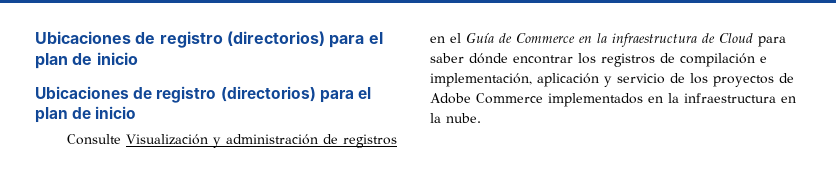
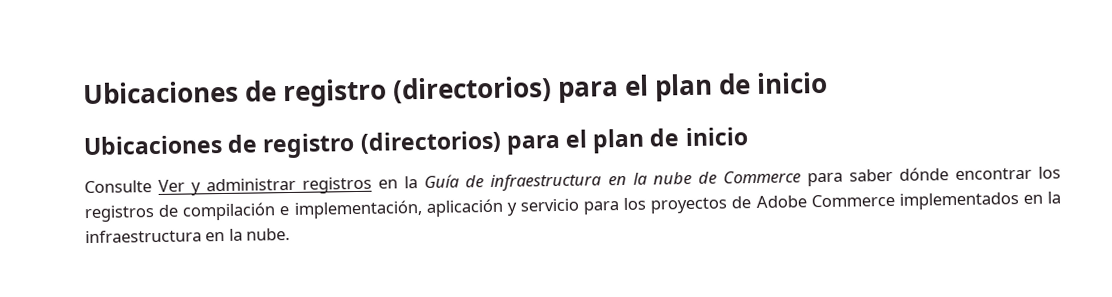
- Consulte Visualización y administración de registros en el Guía de Commerce en la infraestructura de Cloud para saber dónde encontrar los registros de compilación e implementación, aplicación y servicio de los proyectos de Adobe Commerce implementados en la infraestructura en la nube.
+ Consulte Ver y administrar registros en la Guía de infraestructura en la nube de Commerce para saber dónde encontrar los registros de compilación e implementación, aplicación y servicio para los proyectos de Adobe Commerce implementados en la infraestructura en la nube.

